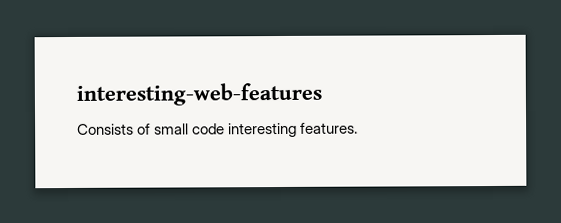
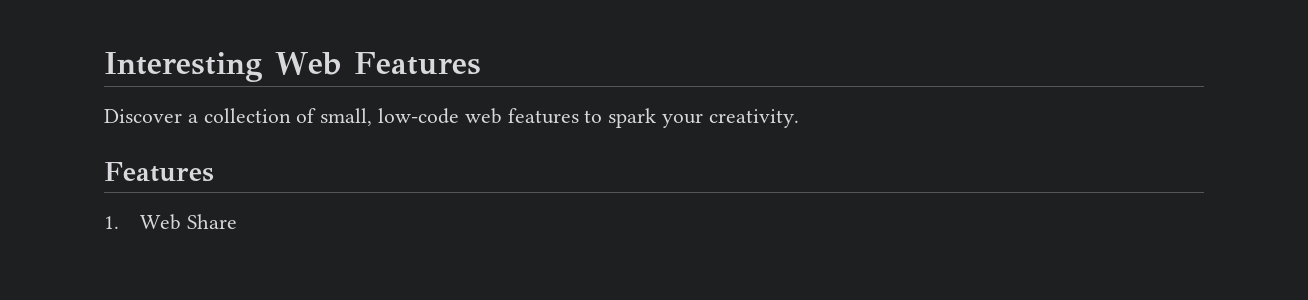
- interesting-web-features
- Consists of small code interesting features.
+ Interesting Web Features
+ Discover a collection of small, low-code web features to spark your creativity.
+ Features
+ 1. Web Share

